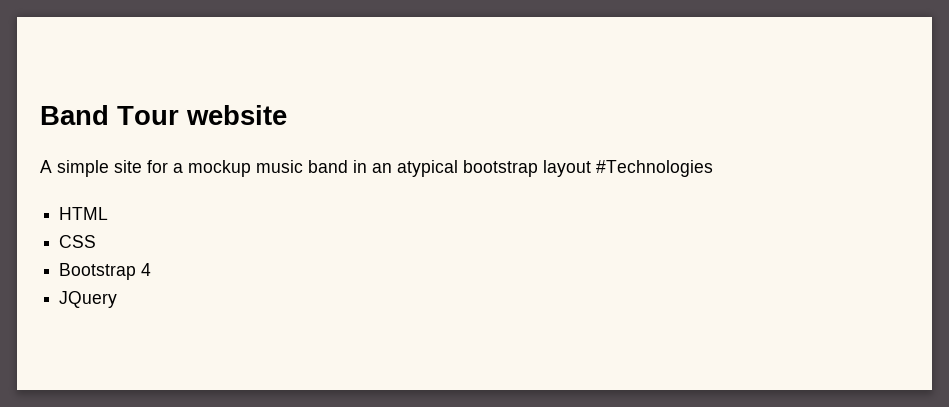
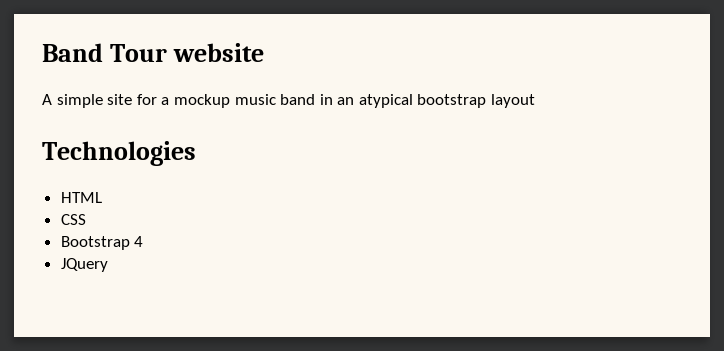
- A simple site for a mockup music band in an atypical bootstrap layout #Technologies
+ A simple site for a mockup music band in an atypical bootstrap layout
+ Technologies

